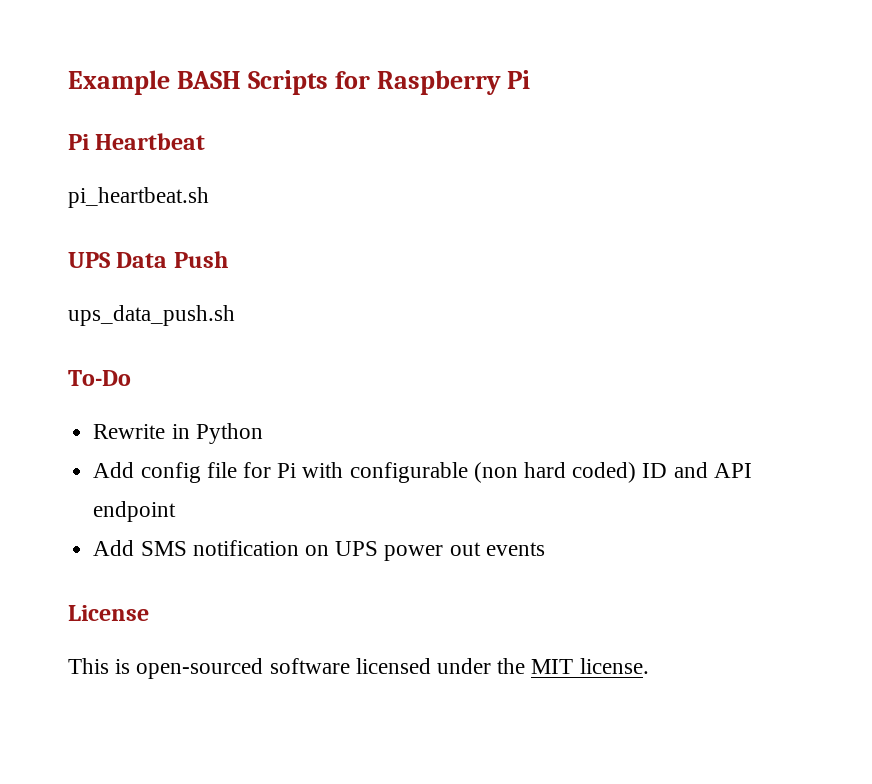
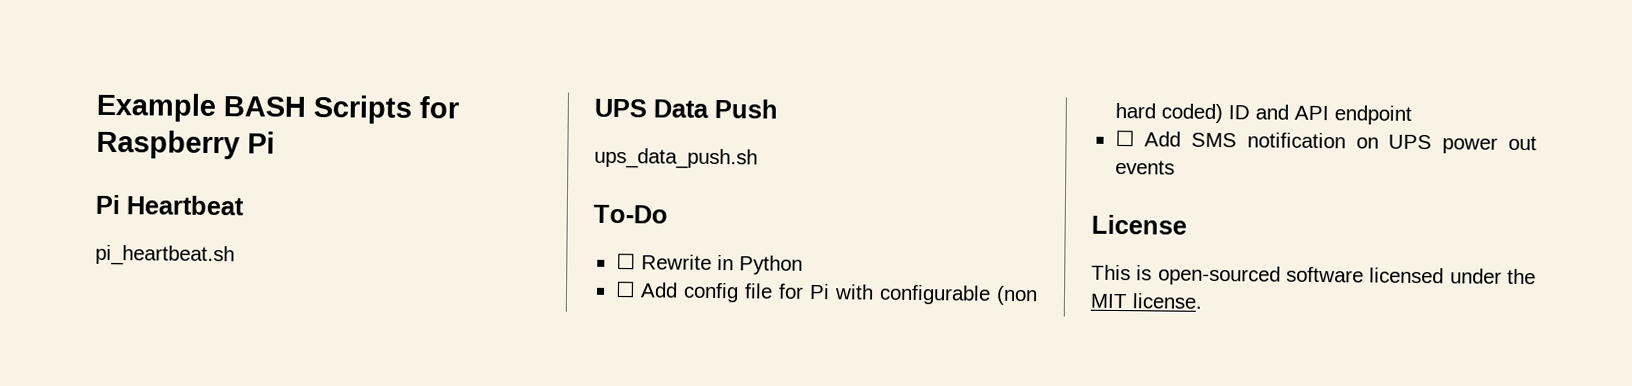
- Rewrite in Python
+ ☐ Rewrite in Python
- Add config file for Pi with configurable (non hard coded) ID and API endpoint
+ ☐ Add config file for Pi with configurable (non hard coded) ID and API endpoint
- Add SMS notification on UPS power out events
+ ☐ Add SMS notification on UPS power out events

